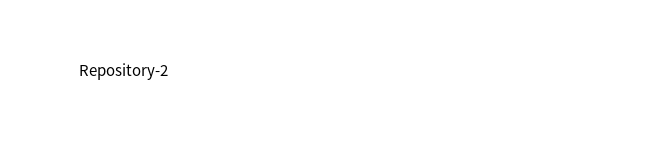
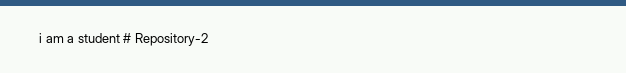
- Repository-2
+ i am a student # Repository-2

